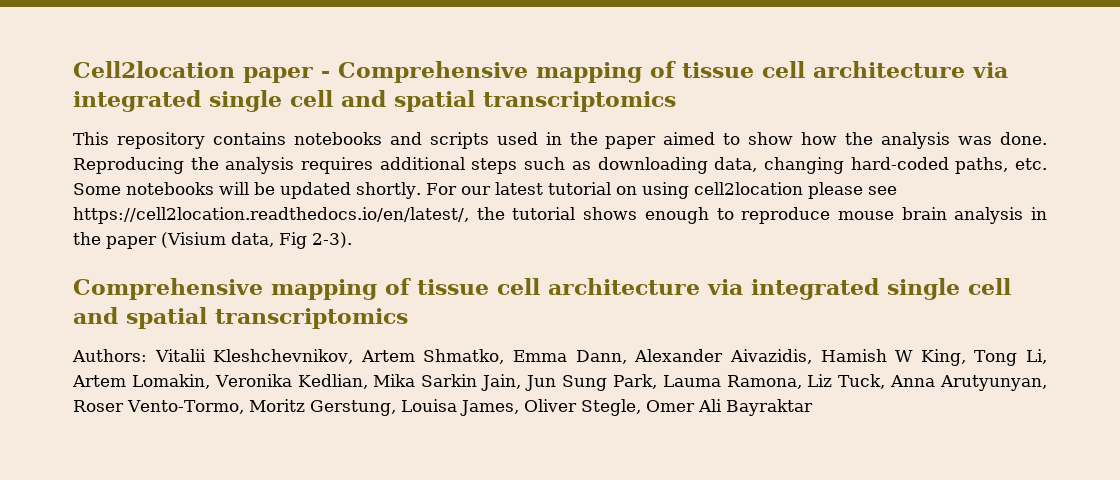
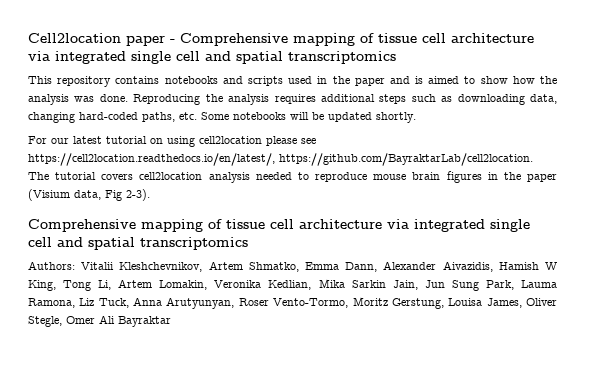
- This repository contains notebooks and scripts used in the paper aimed to show how the analysis was done.
+ This repository contains notebooks and scripts used in the paper and is aimed to show how the analysis was done.
- Reproducing the analysis requires additional steps such as downloading data, changing hard-coded paths, etc. Some notebooks will be updated shortly. For our latest tutorial on using cell2location please see https://cell2location.readthedocs.io/en/latest/, the tutorial shows enough to reproduce mouse brain analysis in the paper (Visium data, Fig 2-3).
+ Reproducing the analysis requires additional steps such as downloading data, changing hard-coded paths, etc. Some notebooks will be updated shortly.
+ For our latest tutorial on using cell2location please see https://cell2location.readthedocs.io/en/latest/, https://github.com/BayraktarLab/cell2location. The tutorial covers cell2location analysis needed to reproduce mouse brain figures in the paper (Visium data, Fig 2-3).

